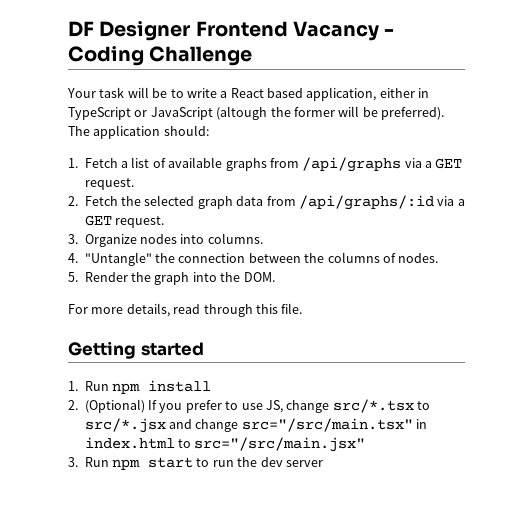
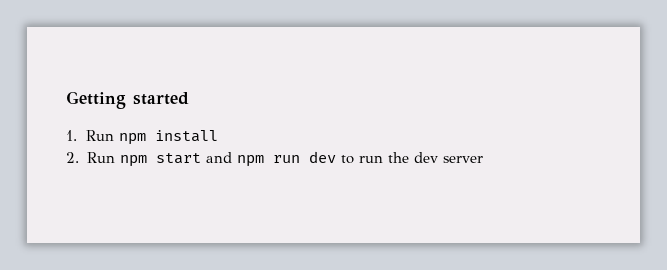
- DF Designer Frontend Vacancy - Coding Challenge
- Your task will be to write a React based application, either in TypeScript or JavaScript (altough the former will be preferred). The application should:
- 1. Fetch a list of available graphs from /api/graphs via a GET request.
- 2. Fetch the selected graph data from /api/graphs/:id via a GET request.
- 3. Organize nodes into columns.
- 4. "Untangle" the connection between the columns of nodes.
- 5. Render the graph into the DOM.
- For more details, read through this file.
- 2. (Optional) If you prefer to use JS, change src/*.tsx to src/*.jsx and change src="/src/main.tsx" in index.html to src="/src/main.jsx"
- 3. Run npm start to run the dev server
+ 2. Run npm start and npm run dev to run the dev server

